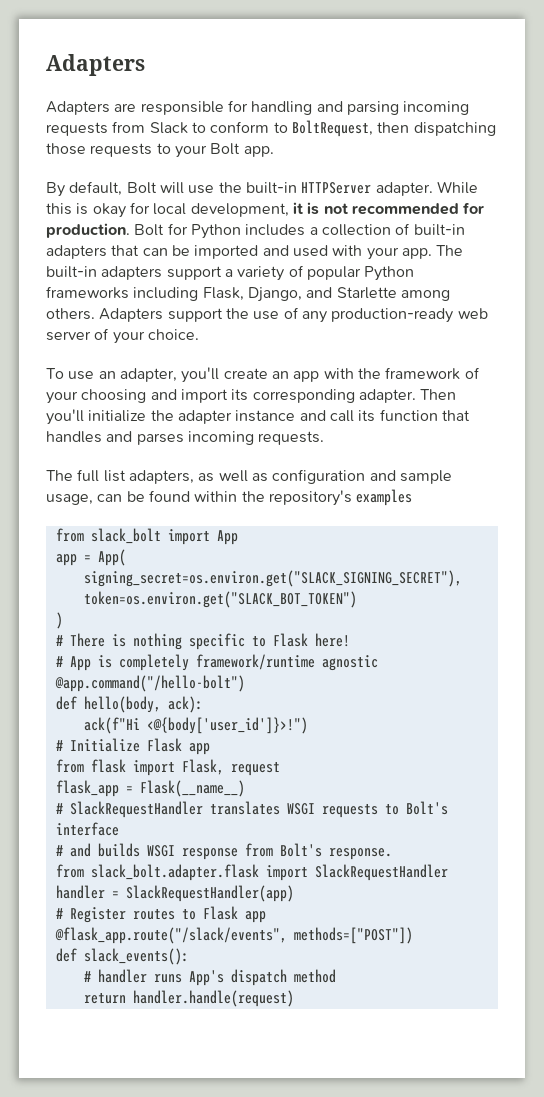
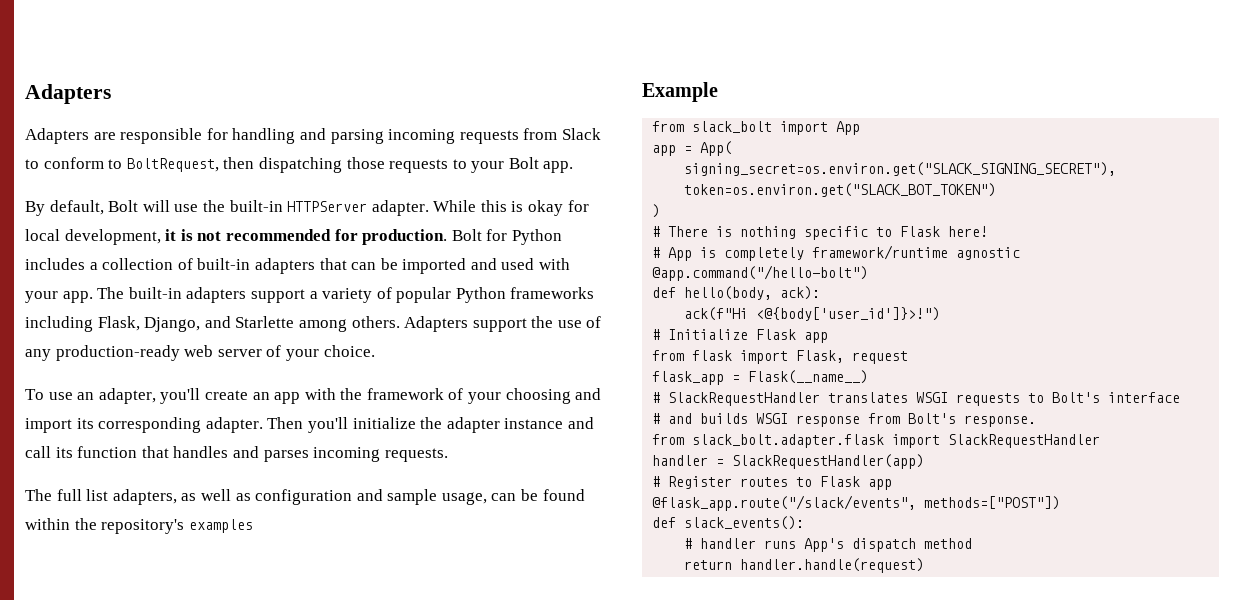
+ Example

